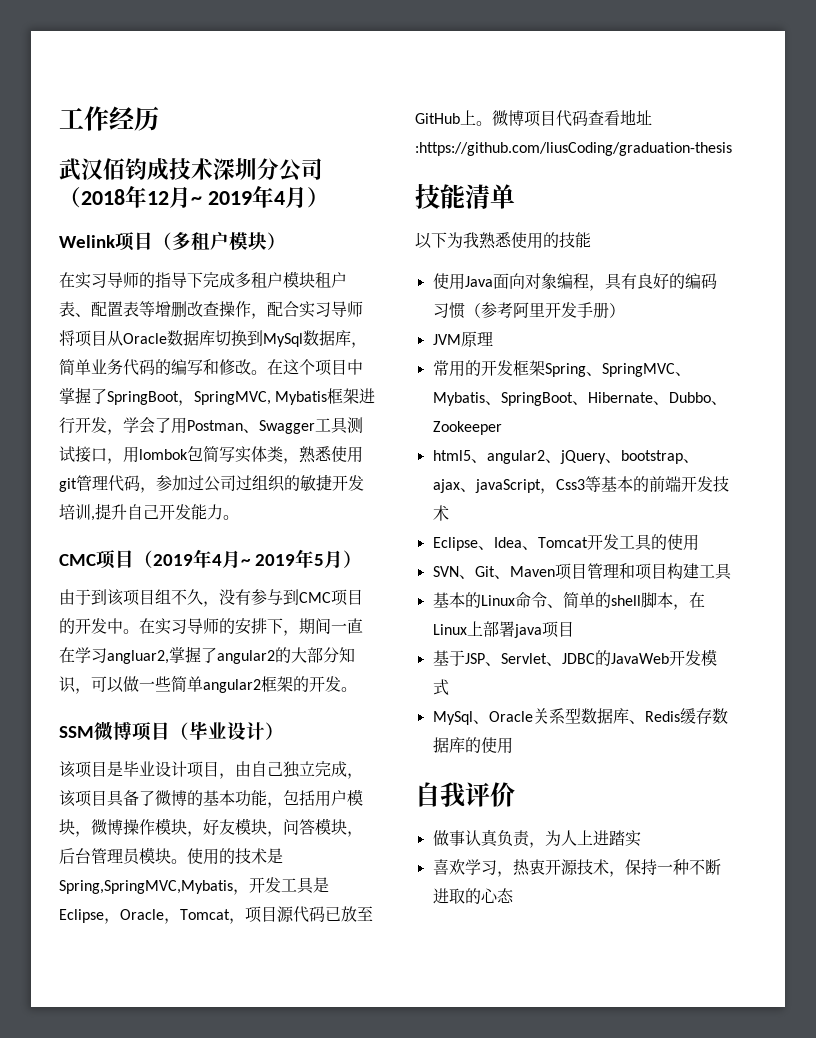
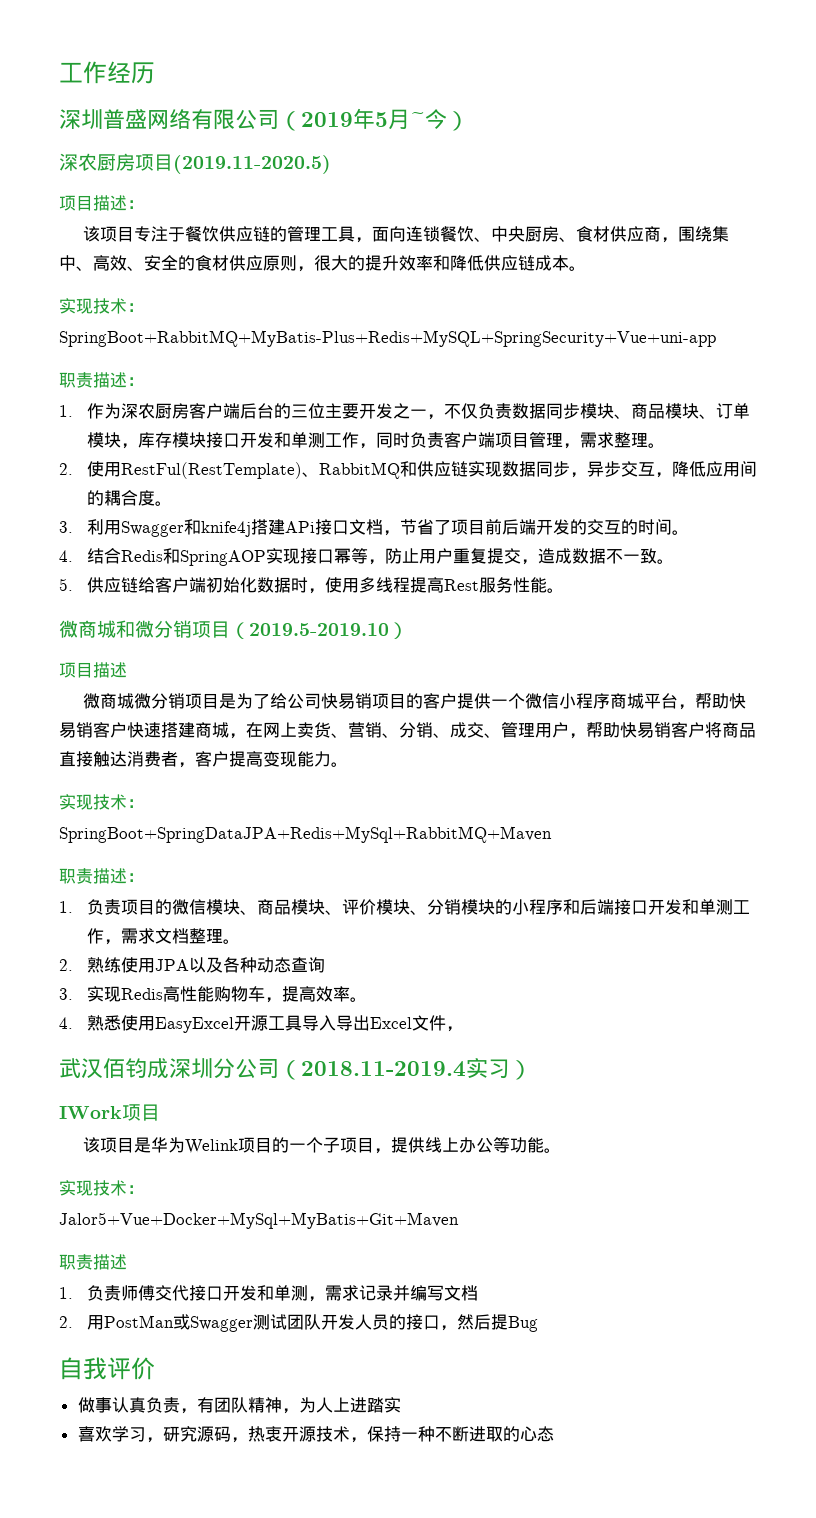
+ 深圳普盛网络有限公司（2019年5月~今）
+ 深农厨房项目(2019.11-2020.5)
+ 项目描述：
+ 该项目专注于餐饮供应链的管理工具，面向连锁餐饮、中央厨房、食材供应商，围绕集中、高效、安全的食材供应原则，很大的提升效率和降低供应链成本。
+ 实现技术：
+ SpringBoot+RabbitMQ+MyBatis-Plus+Redis+MySQL+SpringSecurity+Vue+uni-app
+ 职责描述：
+ 1.作为深农厨房客户端后台的三位主要开发之一，不仅负责数据同步模块、商品模块、订单模块，库存模块接口开发和单测工作，同时负责客户端项目管理，需求整理。
+ 2.使用RestFul(RestTemplate)、RabbitMQ和供应链实现数据同步，异步交互，降低应用间的耦合度。
+ 3.利用Swagger和knife4j搭建APi接口文档，节省了项目前后端开发的交互的时间。
+ 4.结合Redis和SpringAOP实现接口幂等，防止用户重复提交，造成数据不一致。
+ 5.供应链给客户端初始化数据时，使用多线程提高Rest服务性能。
+ 微商城和微分销项目（2019.5-2019.10）
+ 项目描述
+ 微商城微分销项目是为了给公司快易销项目的客户提供一个微信小程序商城平台，帮助快易销客户快速搭建商城，在网上卖货、营销、分销、成交、管理用户，帮助快易销客户将商品直接触达消费者，客户提高变现能力。
+ 实现技术：
+ SpringBoot+SpringDataJPA+Redis+MySql+RabbitMQ+Maven
+ 职责描述：
+ 1.负责项目的微信模块、商品模块、评价模块、分销模块的小程序和后端接口开发和单测工作，需求文档整理。
+ 2.熟练使用JPA以及各种动态查询
+ 3.实现Redis高性能购物车，提高效率。
+ 4.熟悉使用EasyExcel开源工具导入导出Excel文件，
- 武汉佰钧成技术深圳分公司（2018年12月~ 2019年4月）
- Welink项目（多租户模块）
- 在实习导师的指导下完成多租户模块租户表、配置表等增删改查操作，配合实习导师将项目从Oracle数据库切换到MySql数据库，简单业务代码的编写和修改。在这个项目中掌握了SpringBoot，SpringMVC, Mybatis框架进行开发，学会了用Postman、Swagger工具测试接口，用lombok包简写实体类，熟悉使用git管理代码，参加过公司过组织的敏捷开发培训,提升自己开发能力。
- CMC项目（2019年4月~ 2019年5月）
- 由于到该项目组不久，没有参与到CMC项目的开发中。在实习导师的安排下，期间一直在学习angluar2,掌握了angular2的大部分知识，可以做一些简单angular2框架的开发。
- SSM微博项目（毕业设计）
- 该项目是毕业设计项目，由自己独立完成，该项目具备了微博的基本功能，包括用户模块，微博操作模块，好友模块，问答模块，后台管理员模块。使用的技术是Spring,SpringMVC,Mybatis，开发工具是Eclipse，Oracle，Tomcat，项目源代码已放至GitHub上。微博项目代码查看地址:https://github.com/liusCoding/graduation-thesis
- 技能清单
- 以下为我熟悉使用的技能
- 使用Java面向对象编程，具有良好的编码习惯（参考阿里开发手册）
- JVM原理
- 常用的开发框架Spring、SpringMVC、Mybatis、SpringBoot、Hibernate、Dubbo、Zookeeper
- html5、angular2、jQuery、bootstrap、ajax、javaScript，Css3等基本的前端开发技术
- Eclipse、Idea、Tomcat开发工具的使用
- SVN、Git、Maven项目管理和项目构建工具
- 基本的Linux命令、简单的shell脚本，在Linux上部署java项目
- 基于JSP、Servlet、JDBC的JavaWeb开发模式
- MySql、Oracle关系型数据库、Redis缓存数据库的使用
+ 武汉佰钧成深圳分公司（2018.11-2019.4实习）
+ IWork项目
+ 该项目是华为Welink项目的一个子项目，提供线上办公等功能。
+ 实现技术：
+ Jalor5+Vue+Docker+MySql+MyBatis+Git+Maven
+ 职责描述
+ 1.负责师傅交代接口开发和单测，需求记录并编写文档
+ 2.用PostMan或Swagger测试团队开发人员的接口，然后提Bug
- 做事认真负责，为人上进踏实
+ 做事认真负责，有团队精神，为人上进踏实
- 喜欢学习，热衷开源技术，保持一种不断进取的心态
+ 喜欢学习，研究源码，热衷开源技术，保持一种不断进取的心态

